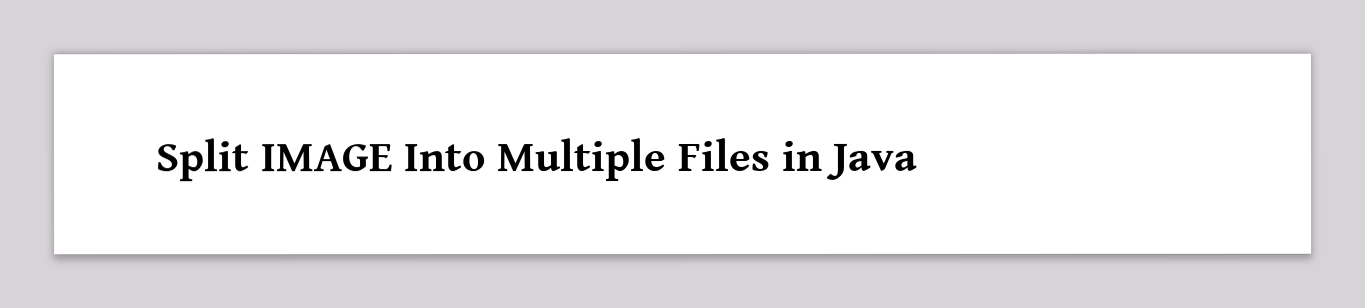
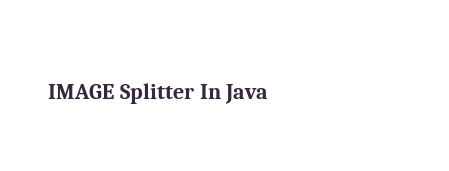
- Split IMAGE Into Multiple Files in Java
+ IMAGE Splitter In Java

